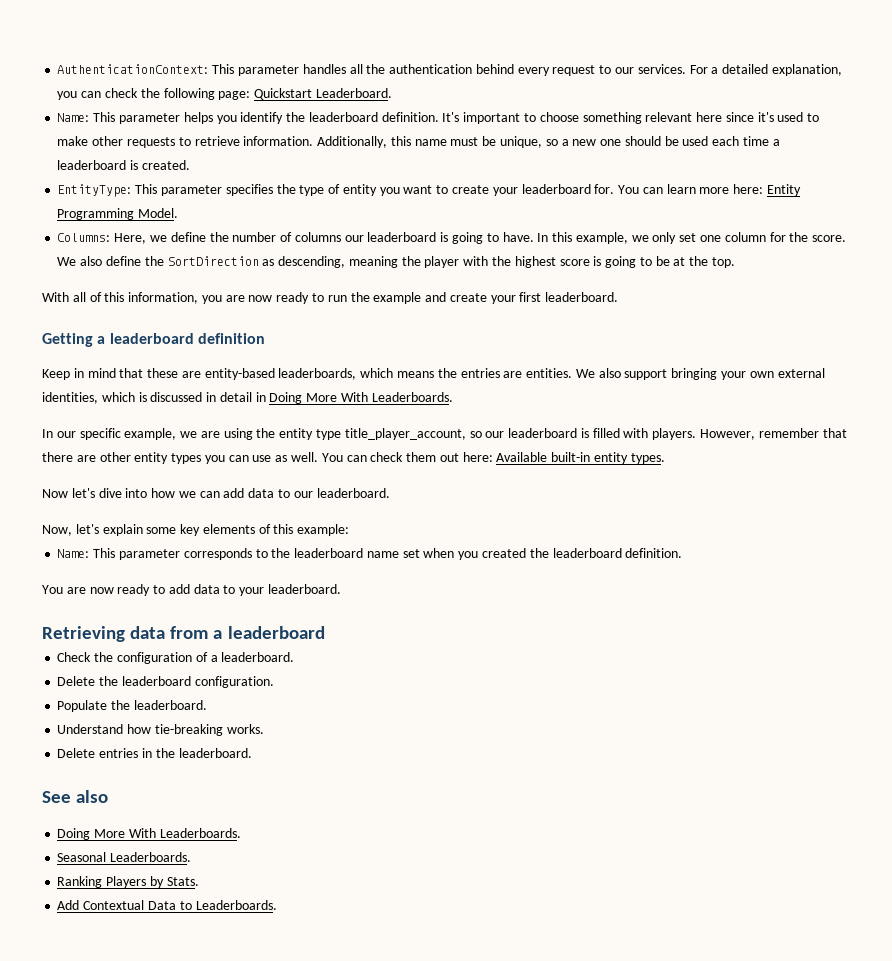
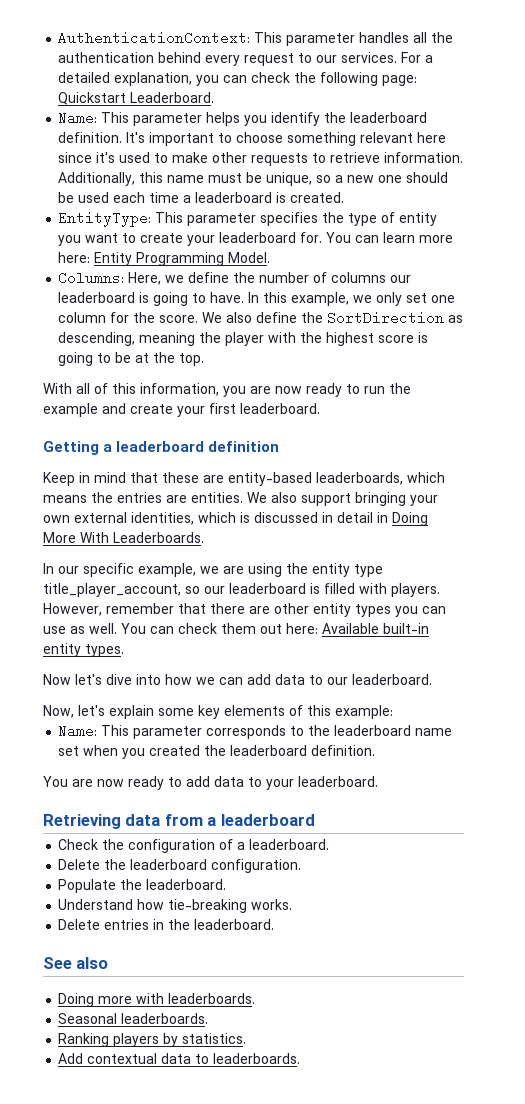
  See also
- Doing More With Leaderboards.
+ Doing more with leaderboards.
- Seasonal Leaderboards.
+ Seasonal leaderboards.
- Ranking Players by Stats.
- Add Contextual Data to Leaderboards.
+ Ranking players by statistics.
+ Add contextual data to leaderboards.

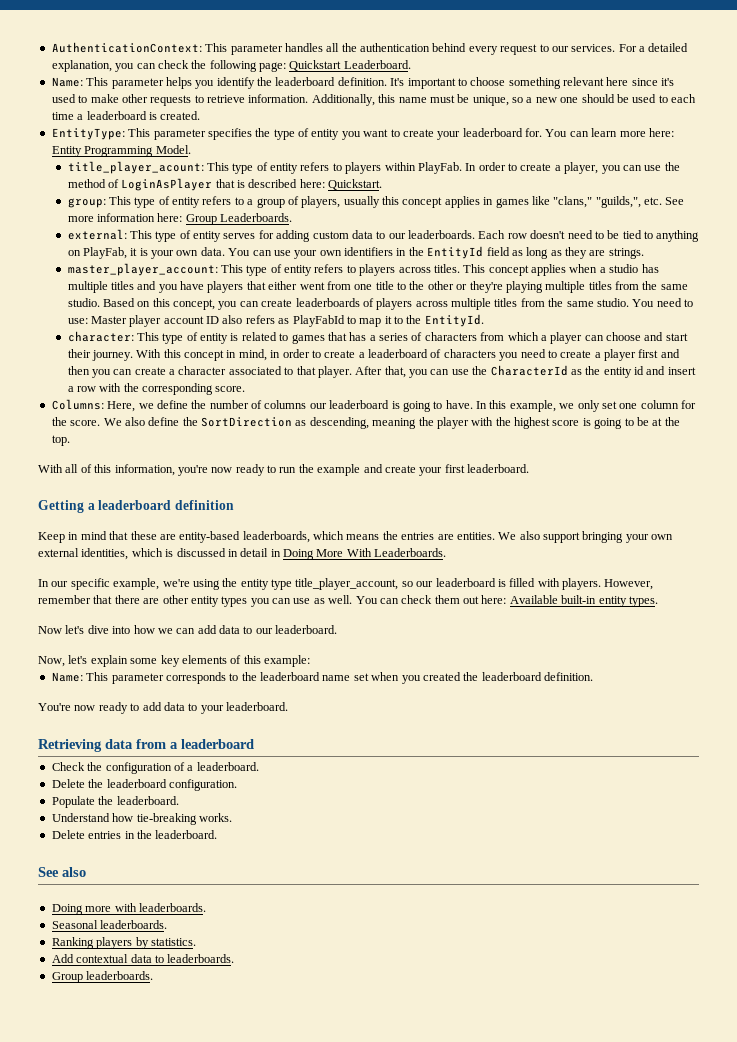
- Additionally, this name must be unique, so a new one should be used each time a leaderboard is created.
+ Additionally, this name must be unique, so a new one should be used to each time a leaderboard is created.
+ title_player_acount: This type of entity refers to players within PlayFab. In order to create a player, you can use the method of LoginAsPlayer that is described here: Quickstart.
+ group: This type of entity refers to a group of players, usually this concept applies in games like "clans," "guilds,", etc. See more information here: Group Leaderboards.
+ external: This type of entity serves for adding custom data to our leaderboards. Each row doesn't need to be tied to anything on PlayFab, it is your own data. You can use your own identifiers in the EntityId field as long as they are strings.
+ master_player_account: This type of entity refers to players across titles. This concept applies when a studio has multiple titles and you have players that either went from one title to the other or they're playing multiple titles from the same studio. Based on this concept, you can create leaderboards of players across multiple titles from the same studio. You need to use: Master player account ID also refers as PlayFabId to map it to the EntityId.
+ character: This type of entity is related to games that has a series of characters from which a player can choose and start their journey. With this concept in mind, in order to create a leaderboard of characters you need to create a player first and then you can create a character associated to that player. After that, you can use the CharacterId as the entity id and insert a row with the corresponding score.
- With all of this information, you are now ready to run the example and create your first leaderboard.
+ With all of this information, you're now ready to run the example and create your first leaderboard.
- In our specific example, we are using the entity type title_player_account, so our leaderboard is filled with players.
+ In our specific example, we're using the entity type title_player_account, so our leaderboard is filled with players.
- You are now ready to add data to your leaderboard.
+ You're now ready to add data to your leaderboard.
+ Group leaderboards.

